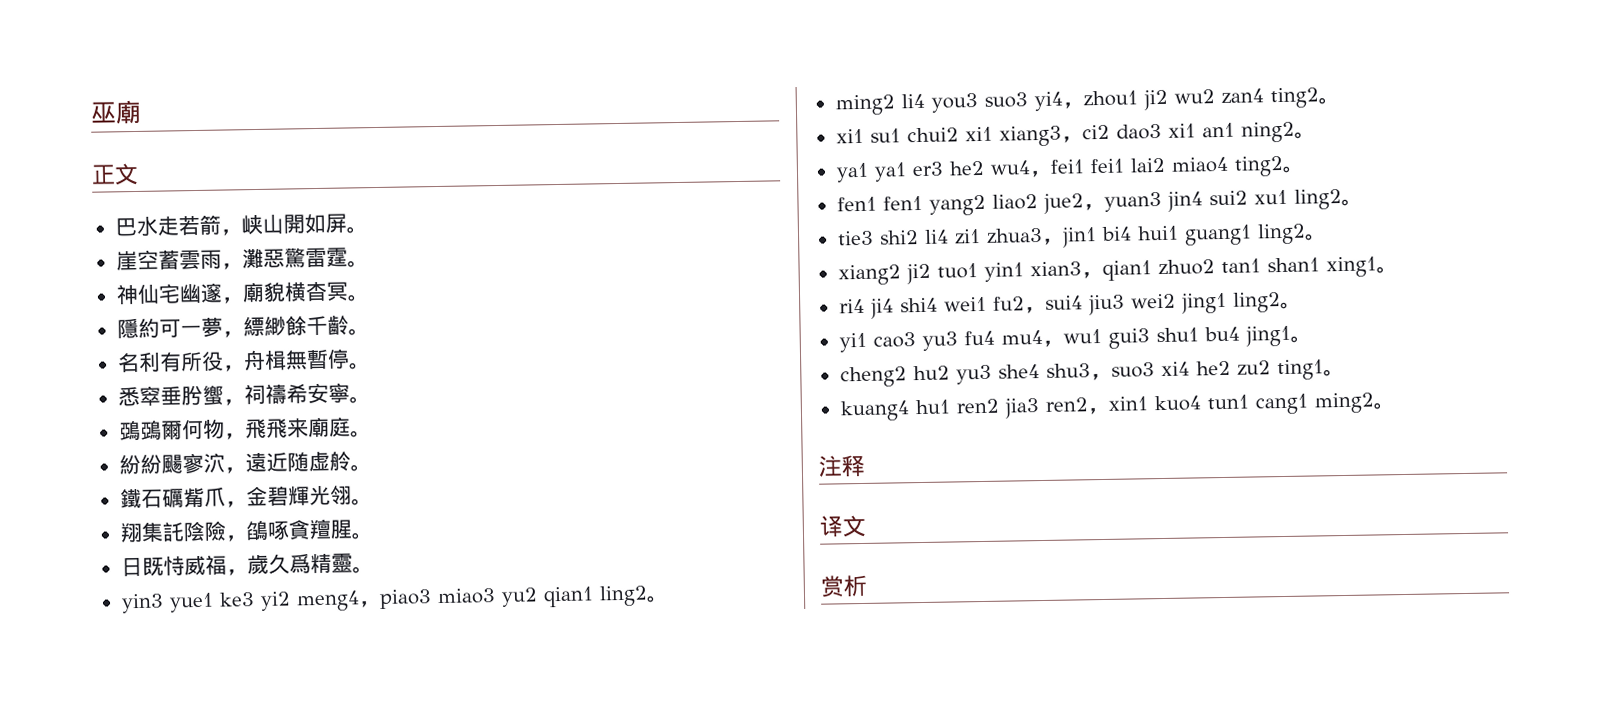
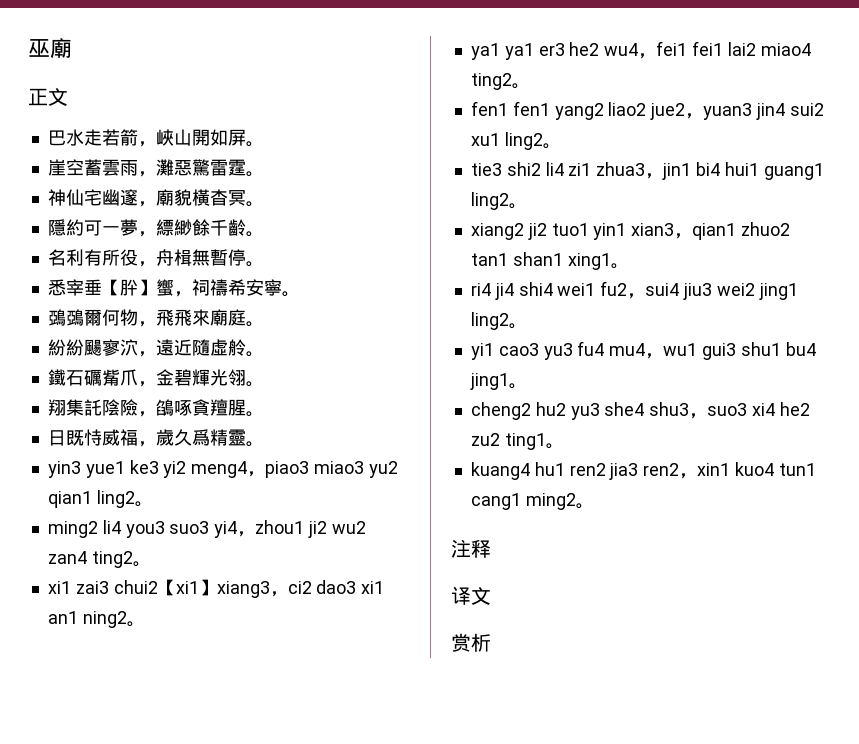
- 巴水走若箭，峡山開如屏。
+ 巴水走若箭，峽山開如屏。
- 神仙宅幽邃，廟貌横杳冥。
+ 神仙宅幽邃，廟貌橫杳冥。
- 悉窣垂肹蠁，祠禱希安寧。
+ 悉宰垂【肸】蠁，祠禱希安寧。
- 鵶鵶爾何物，飛飛来廟庭。
+ 鵶鵶爾何物，飛飛來廟庭。
- 紛紛颺寥泬，遠近随虚舲。
+ 紛紛颺寥泬，遠近隨虛舲。
- xi1 su1 chui2 xi1 xiang3，ci2 dao3 xi1 an1 ning2。
+ xi1 zai3 chui2【xi1】xiang3，ci2 dao3 xi1 an1 ning2。

